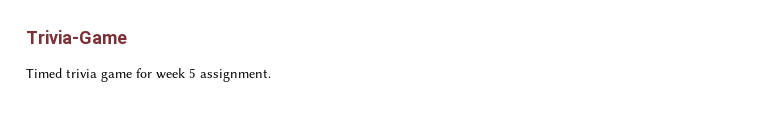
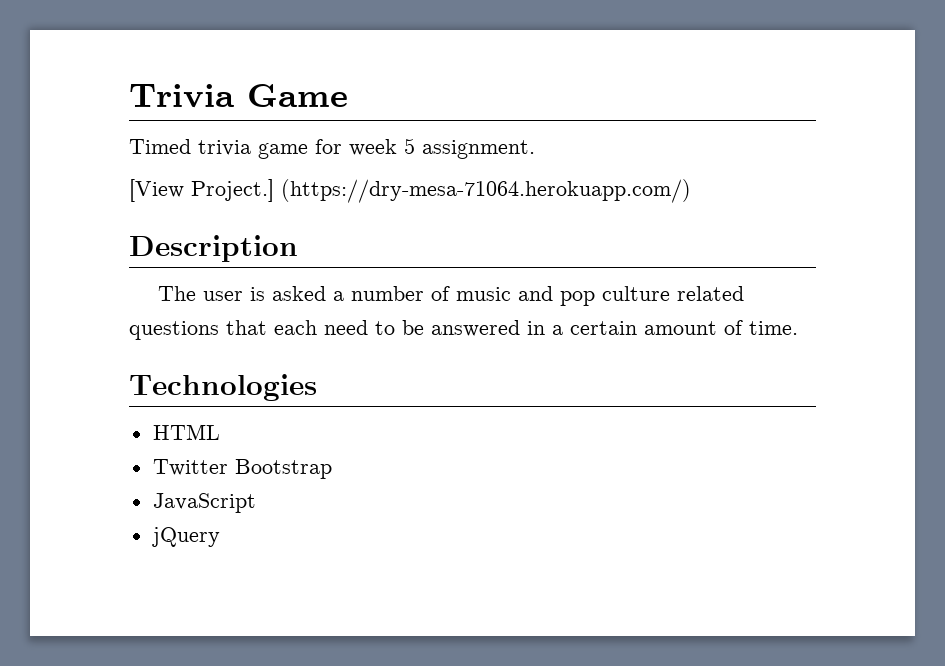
- Trivia-Game
+ Trivia Game
+ [View Project.] (https://dry-mesa-71064.herokuapp.com/)
+ Description
+ The user is asked a number of music and pop culture related questions that each need to be answered in a certain amount of time.
+ Technologies
+ HTML
+ Twitter Bootstrap
+ JavaScript
+ jQuery

